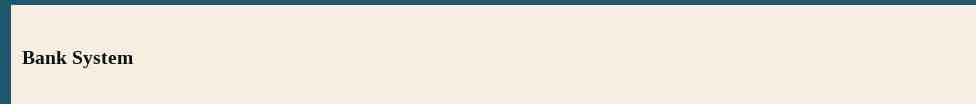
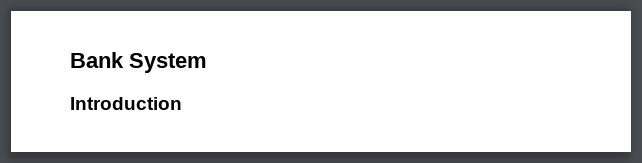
+ Introduction

